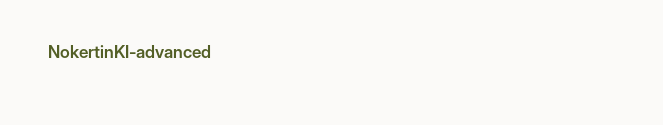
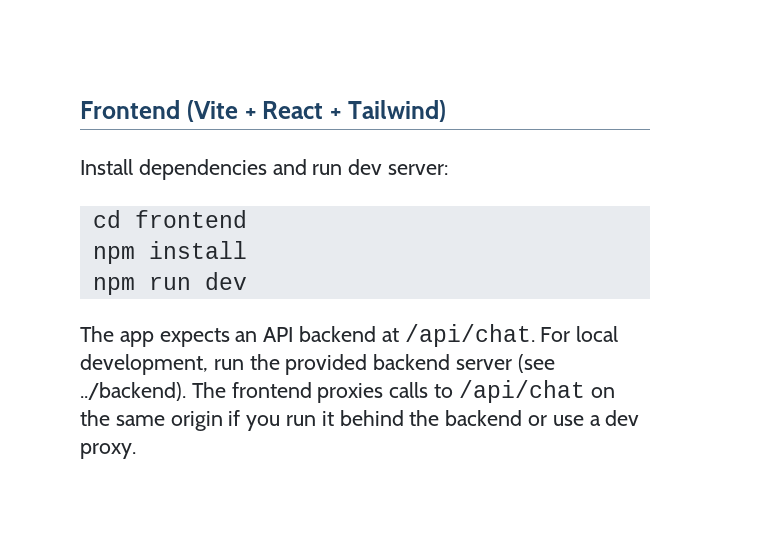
- NokertinKI-advanced
+ Frontend (Vite + React + Tailwind)
+ Install dependencies and run dev server:
+ cd frontend
+ npm install
+ npm run dev
+ The app expects an API backend at /api/chat. For local development, run the provided backend server (see ../backend). The frontend proxies calls to /api/chat on the same origin if you run it behind the backend or use a dev proxy.

